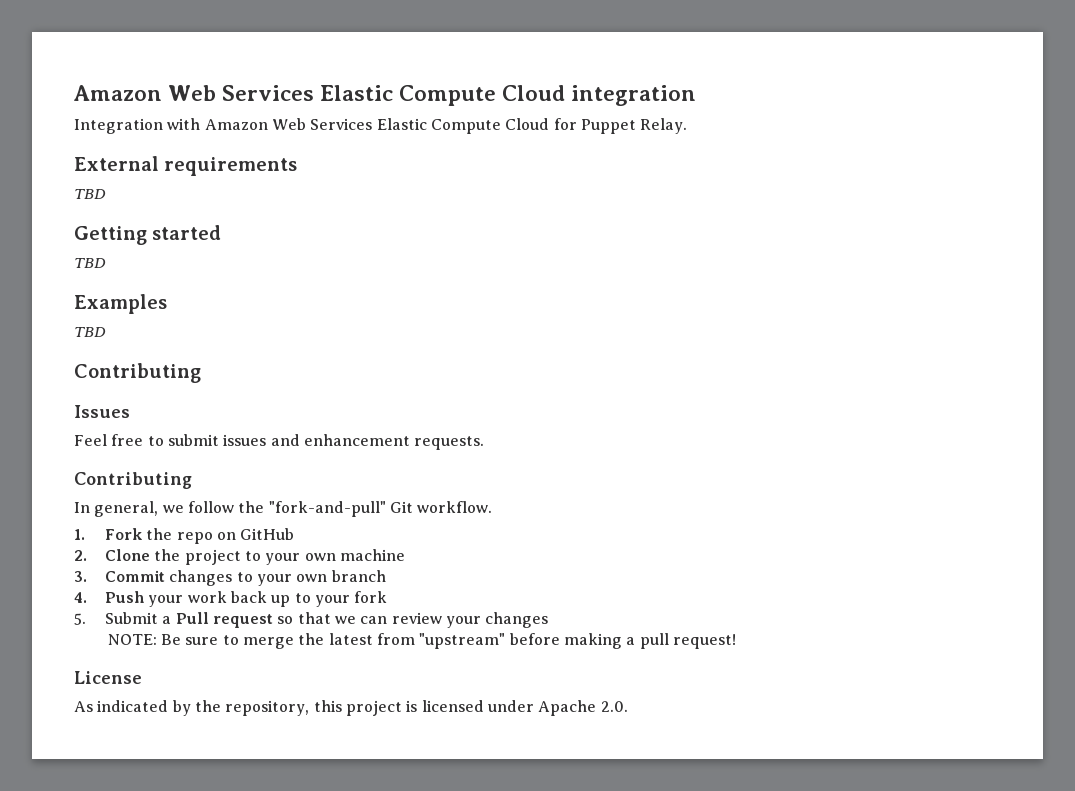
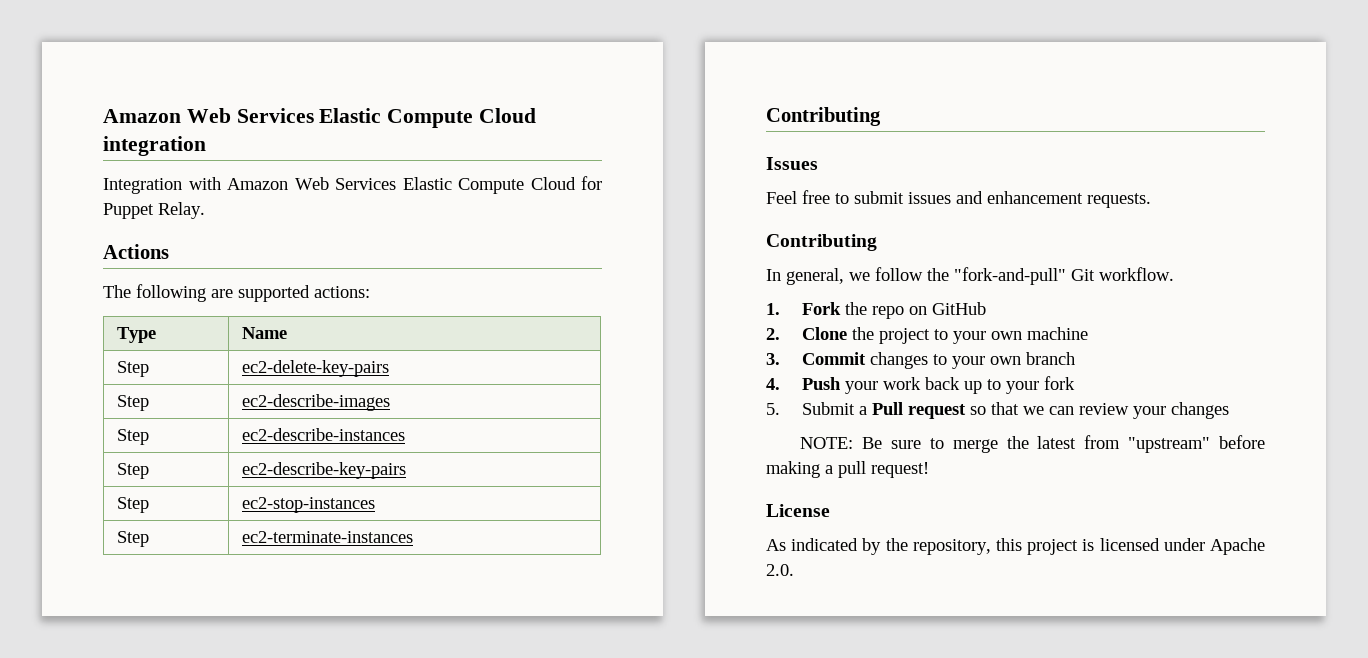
- External requirements
- TBD
- Getting started
- TBD
- Examples
- TBD
+ Actions
+ The following are supported actions:
+ Type | Name
+ Step | ec2-delete-key-pairs
+ Step | ec2-describe-images
+ Step | ec2-describe-instances
+ Step | ec2-describe-key-pairs
+ Step | ec2-stop-instances
+ Step | ec2-terminate-instances

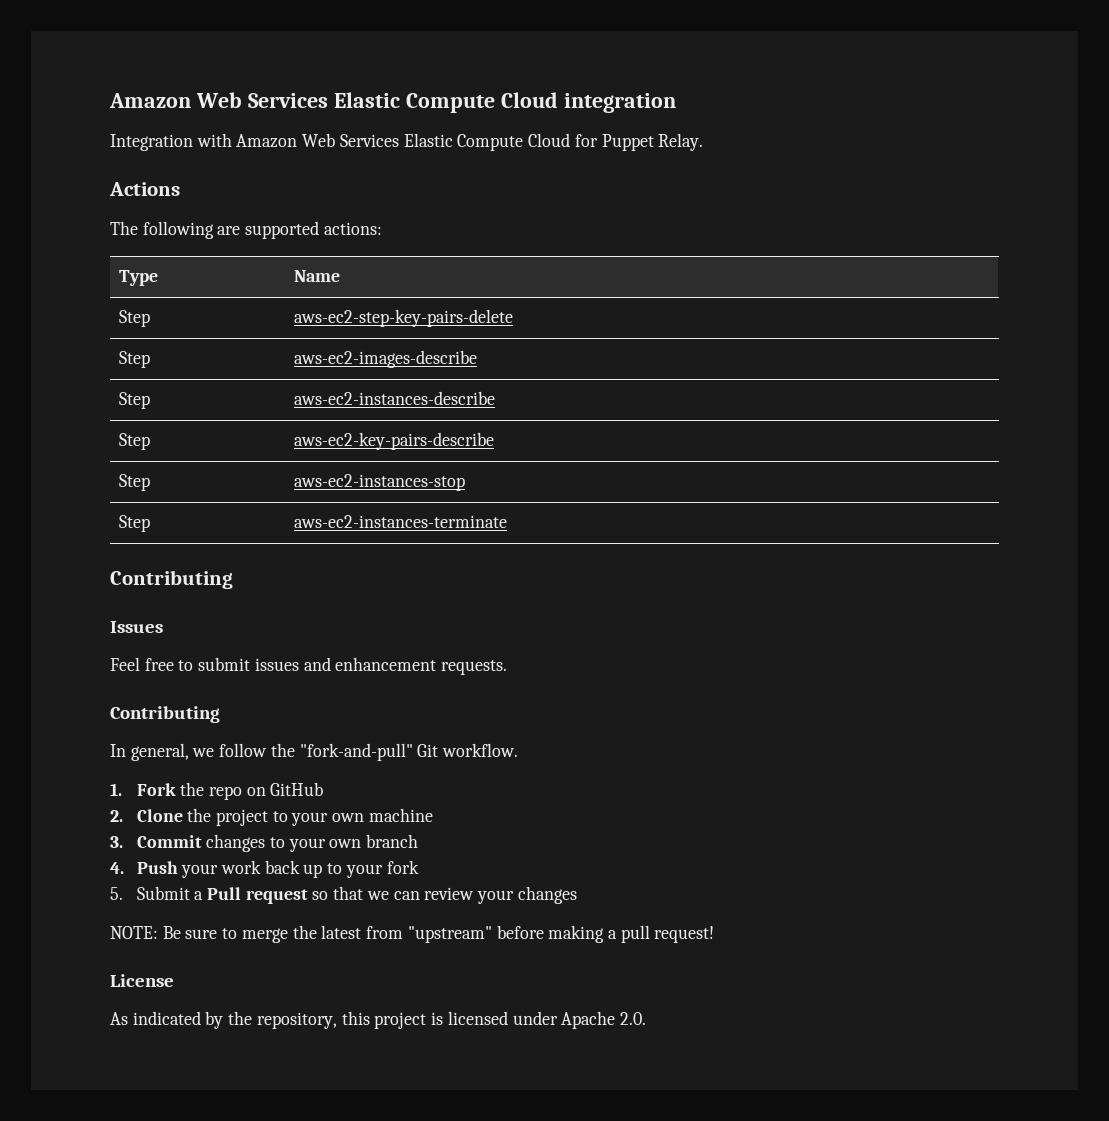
- Step | ec2-delete-key-pairs
- Step | ec2-describe-images
- Step | ec2-describe-instances
- Step | ec2-describe-key-pairs
- Step | ec2-stop-instances
- Step | ec2-terminate-instances
+ Step | aws-ec2-step-key-pairs-delete
+ Step | aws-ec2-images-describe
+ Step | aws-ec2-instances-describe
+ Step | aws-ec2-key-pairs-describe
+ Step | aws-ec2-instances-stop
+ Step | aws-ec2-instances-terminate

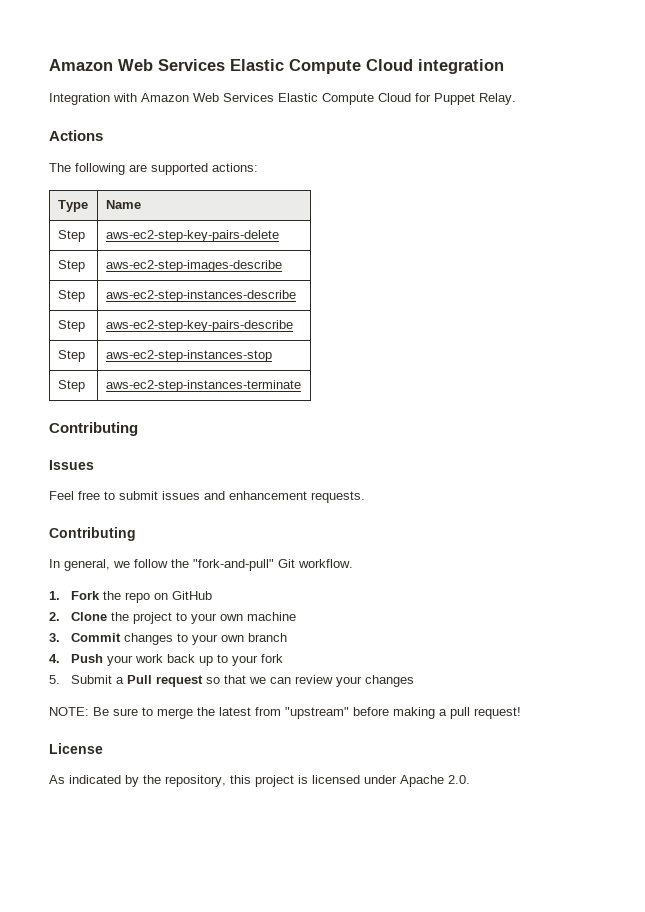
- Step | aws-ec2-images-describe
- Step | aws-ec2-instances-describe
- Step | aws-ec2-key-pairs-describe
- Step | aws-ec2-instances-stop
- Step | aws-ec2-instances-terminate
+ Step | aws-ec2-step-images-describe
+ Step | aws-ec2-step-instances-describe
+ Step | aws-ec2-step-key-pairs-describe
+ Step | aws-ec2-step-instances-stop
+ Step | aws-ec2-step-instances-terminate

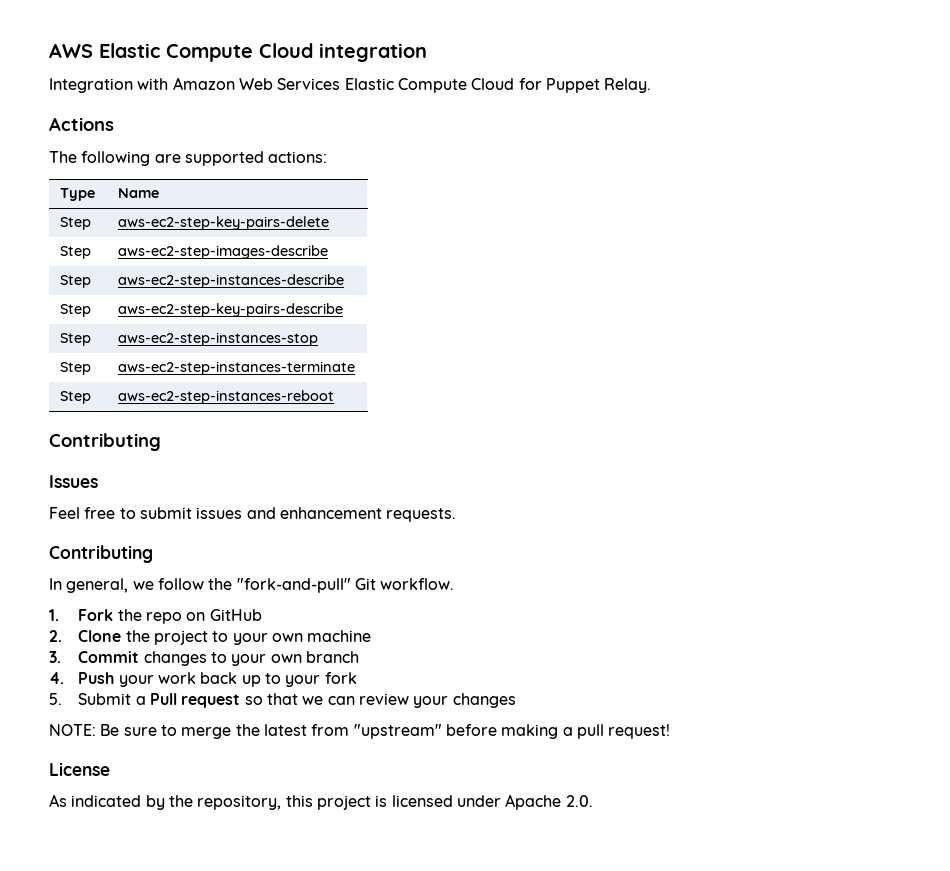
- Amazon Web Services Elastic Compute Cloud integration
+ AWS Elastic Compute Cloud integration
+ Step | aws-ec2-step-instances-reboot

